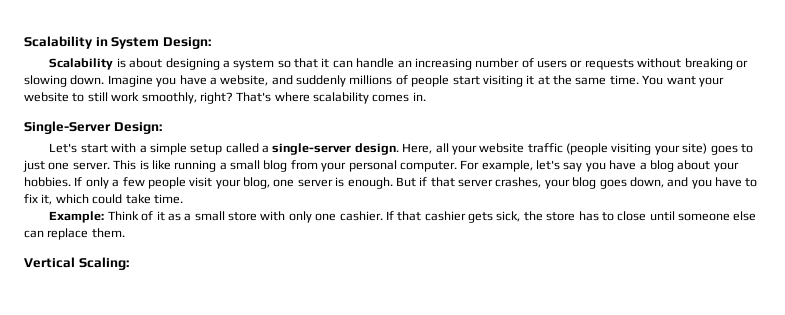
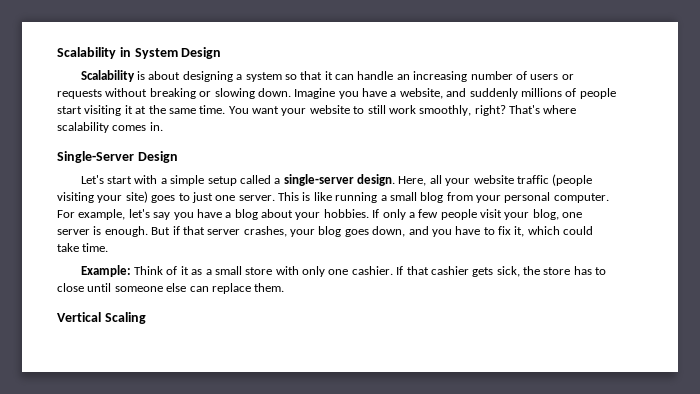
- Scalability in System Design:
+ Scalability in System Design
- Single-Server Design:
+ Single-Server Design
- Vertical Scaling:
+ Vertical Scaling

